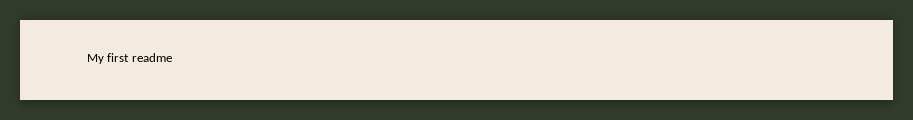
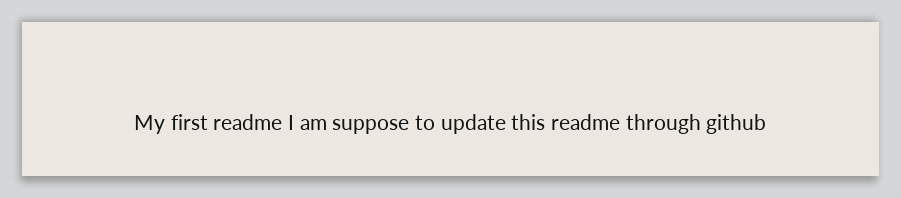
- My first readme
+ My first readme I am suppose to update this readme through github

